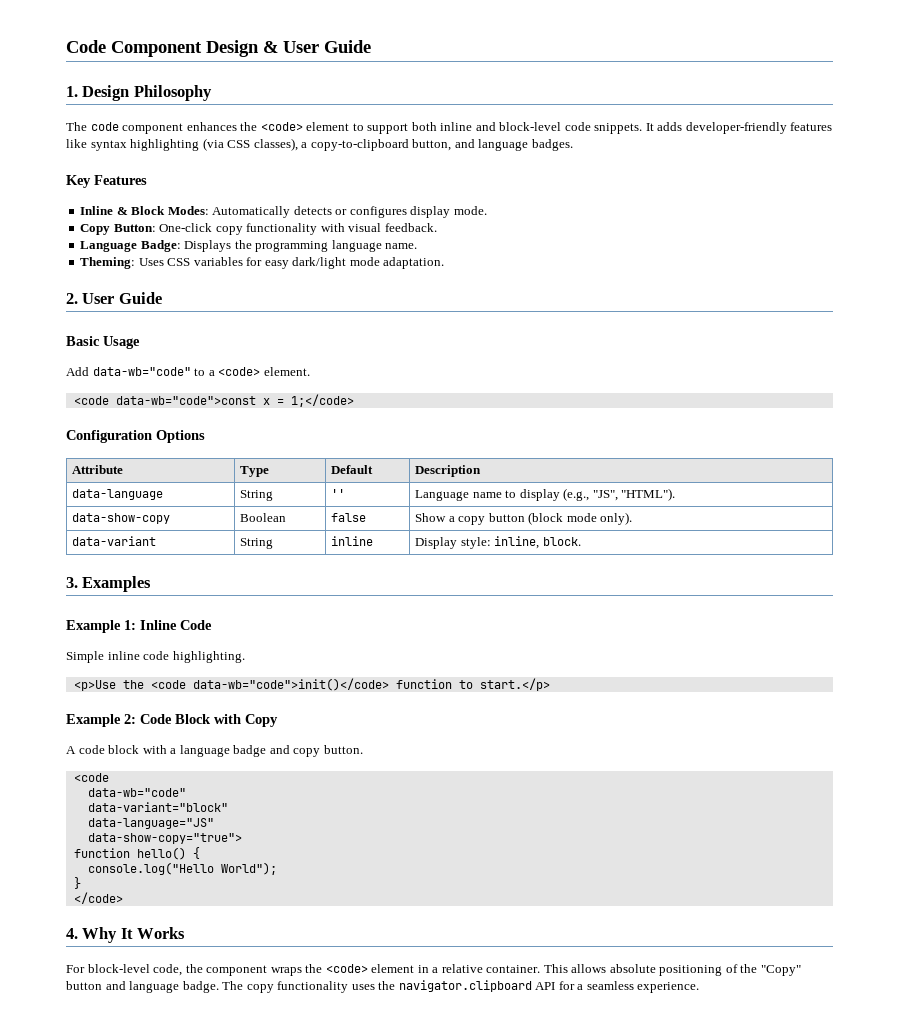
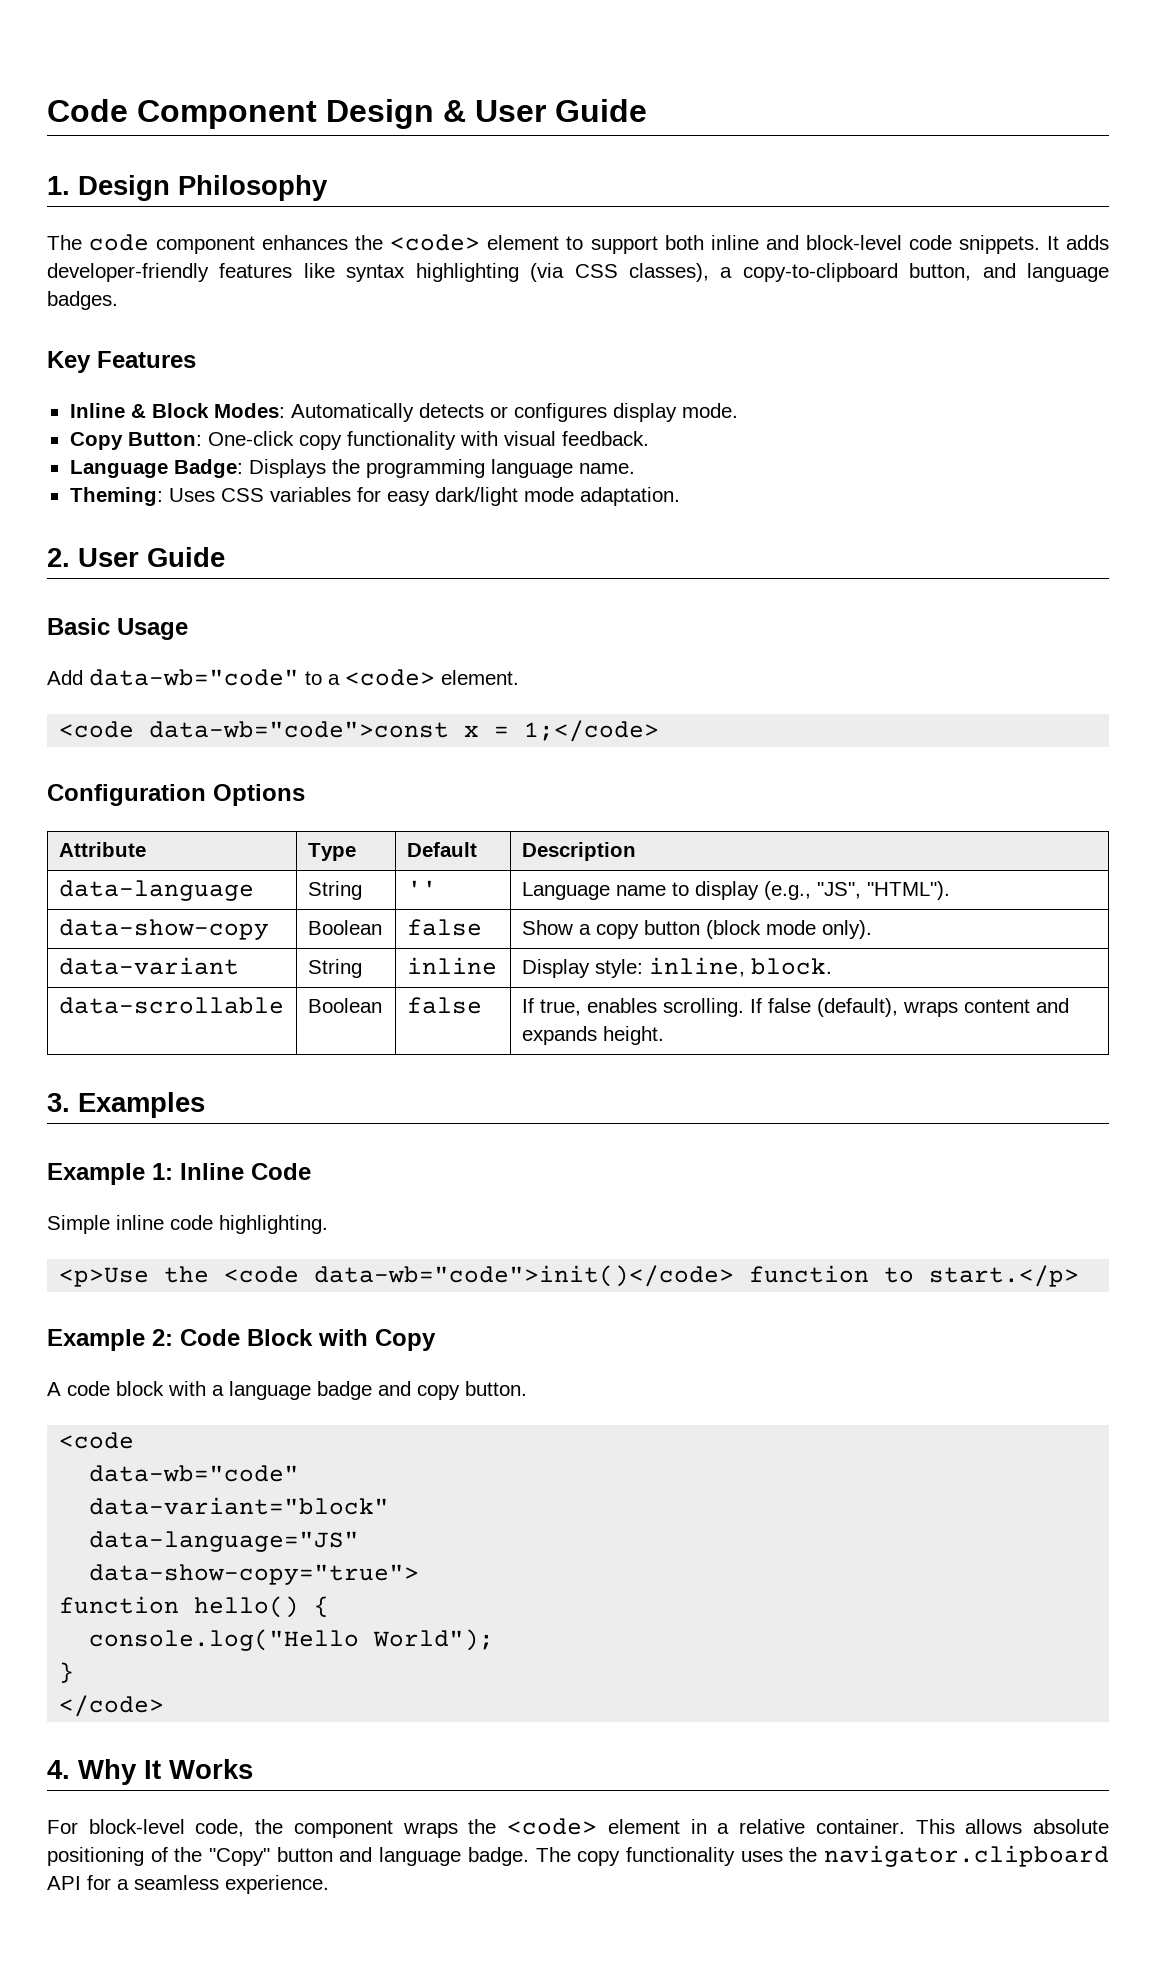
+ data-scrollable | Boolean | false | If true, enables scrolling. If false (default), wraps content and expands height.

